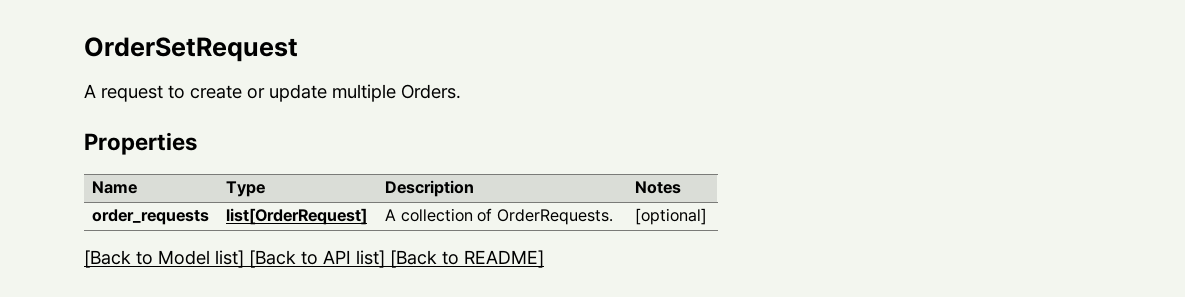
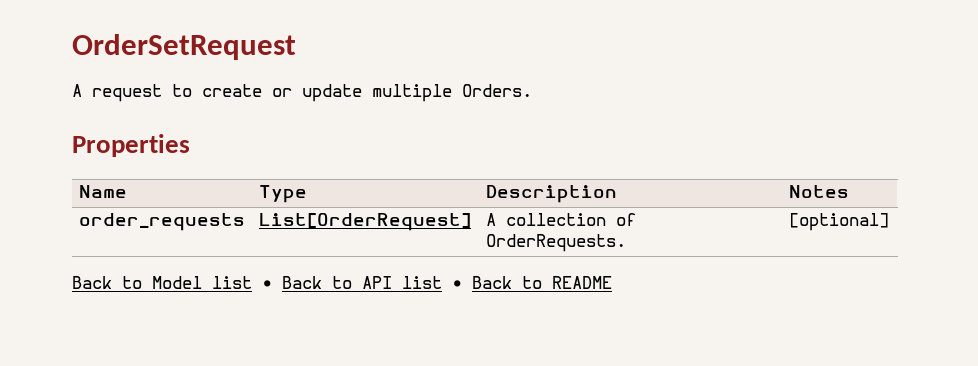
- order_requests | list[OrderRequest] | A collection of OrderRequests. | [optional]
+ order_requests | List[OrderRequest] | A collection of OrderRequests. | [optional]
- [Back to Model list] [Back to API list] [Back to README]
+ Back to Model list • Back to API list • Back to README

